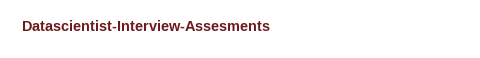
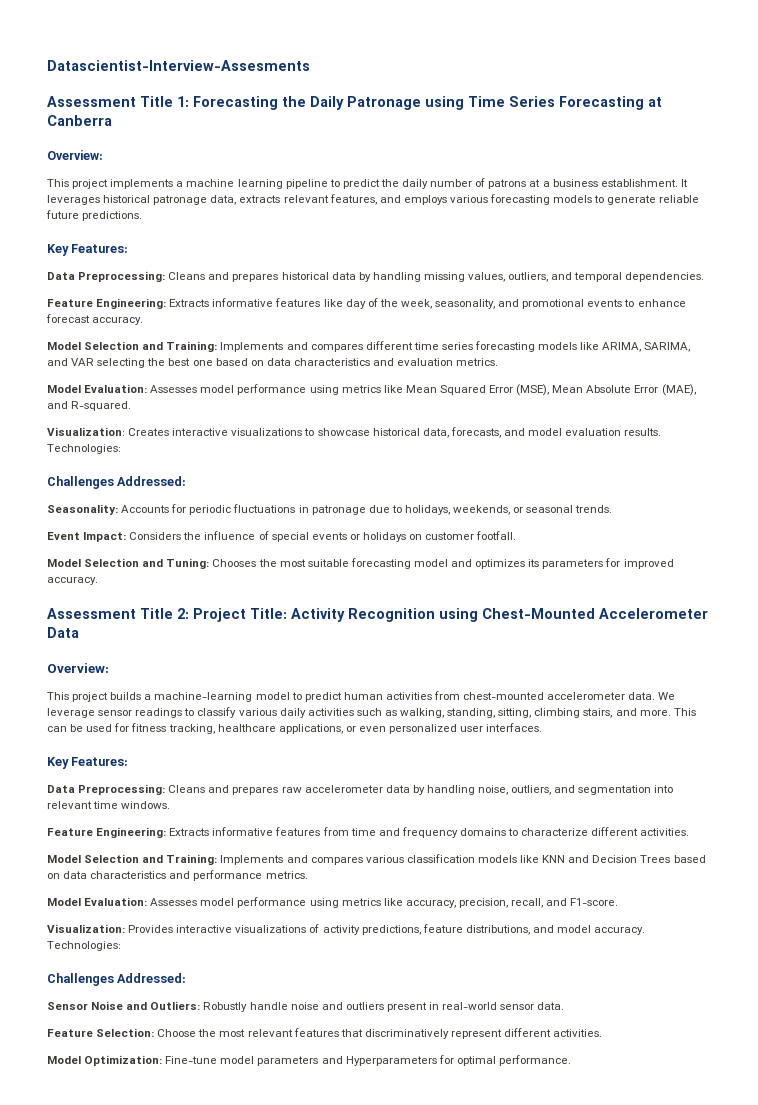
+ Assessment Title 1: Forecasting the Daily Patronage using Time Series Forecasting at Canberra
+ Overview:
+ This project implements a machine learning pipeline to predict the daily number of patrons at a business establishment. It leverages historical patronage data, extracts relevant features, and employs various forecasting models to generate reliable future predictions.
+ Key Features:
+ Data Preprocessing: Cleans and prepares historical data by handling missing values, outliers, and temporal dependencies.
+ Feature Engineering: Extracts informative features like day of the week, seasonality, and promotional events to enhance forecast accuracy.
+ Model Selection and Training: Implements and compares different time series forecasting models like ARIMA, SARIMA, and VAR selecting the best one based on data characteristics and evaluation metrics.
+ Model Evaluation: Assesses model performance using metrics like Mean Squared Error (MSE), Mean Absolute Error (MAE), and R-squared.
+ Visualization: Creates interactive visualizations to showcase historical data, forecasts, and model evaluation results. Technologies:
+ Challenges Addressed:
+ Seasonality: Accounts for periodic fluctuations in patronage due to holidays, weekends, or seasonal trends.
+ Event Impact: Considers the influence of special events or holidays on customer footfall.
+ Model Selection and Tuning: Chooses the most suitable forecasting model and optimizes its parameters for improved accuracy.
+ Assessment Title 2: Project Title: Activity Recognition using Chest-Mounted Accelerometer Data
+ Overview:
+ This project builds a machine-learning model to predict human activities from chest-mounted accelerometer data. We leverage sensor readings to classify various daily activities such as walking, standing, sitting, climbing stairs, and more. This can be used for fitness tracking, healthcare applications, or even personalized user interfaces.
+ Key Features:
+ Data Preprocessing: Cleans and prepares raw accelerometer data by handling noise, outliers, and segmentation into relevant time windows.
+ Feature Engineering: Extracts informative features from time and frequency domains to characterize different activities.
+ Model Selection and Training: Implements and compares various classification models like KNN and Decision Trees based on data characteristics and performance metrics.
+ Model Evaluation: Assesses model performance using metrics like accuracy, precision, recall, and F1-score.
+ Visualization: Provides interactive visualizations of activity predictions, feature distributions, and model accuracy. Technologies:
+ Challenges Addressed:
+ Sensor Noise and Outliers: Robustly handle noise and outliers present in real-world sensor data.
+ Feature Selection: Choose the most relevant features that discriminatively represent different activities.
+ Model Optimization: Fine-tune model parameters and Hyperparameters for optimal performance.

